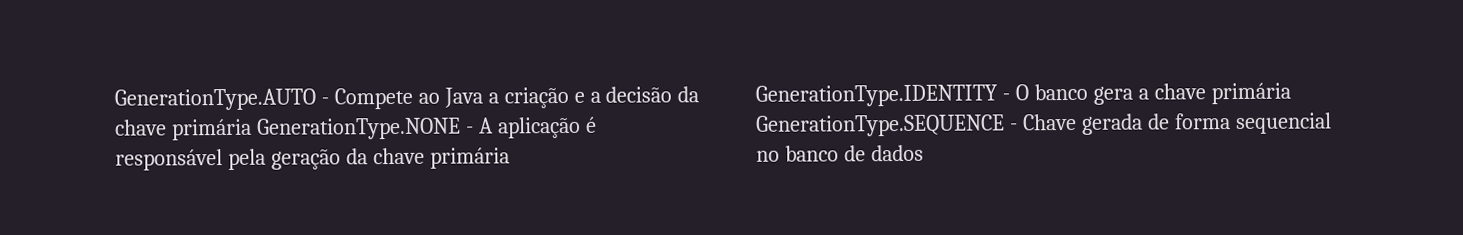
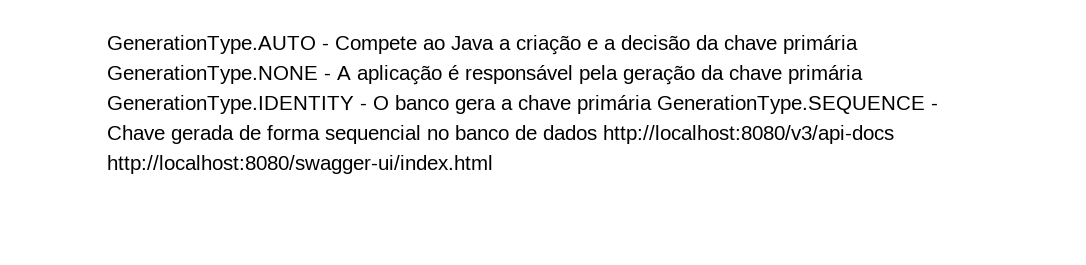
- GenerationType.AUTO - Compete ao Java a criação e a decisão da chave primária GenerationType.NONE - A aplicação é responsável pela geração da chave primária GenerationType.IDENTITY - O banco gera a chave primária GenerationType.SEQUENCE - Chave gerada de forma sequencial no banco de dados
+ GenerationType.AUTO - Compete ao Java a criação e a decisão da chave primária GenerationType.NONE - A aplicação é responsável pela geração da chave primária GenerationType.IDENTITY - O banco gera a chave primária GenerationType.SEQUENCE - Chave gerada de forma sequencial no banco de dados http://localhost:8080/v3/api-docs http://localhost:8080/swagger-ui/index.html

